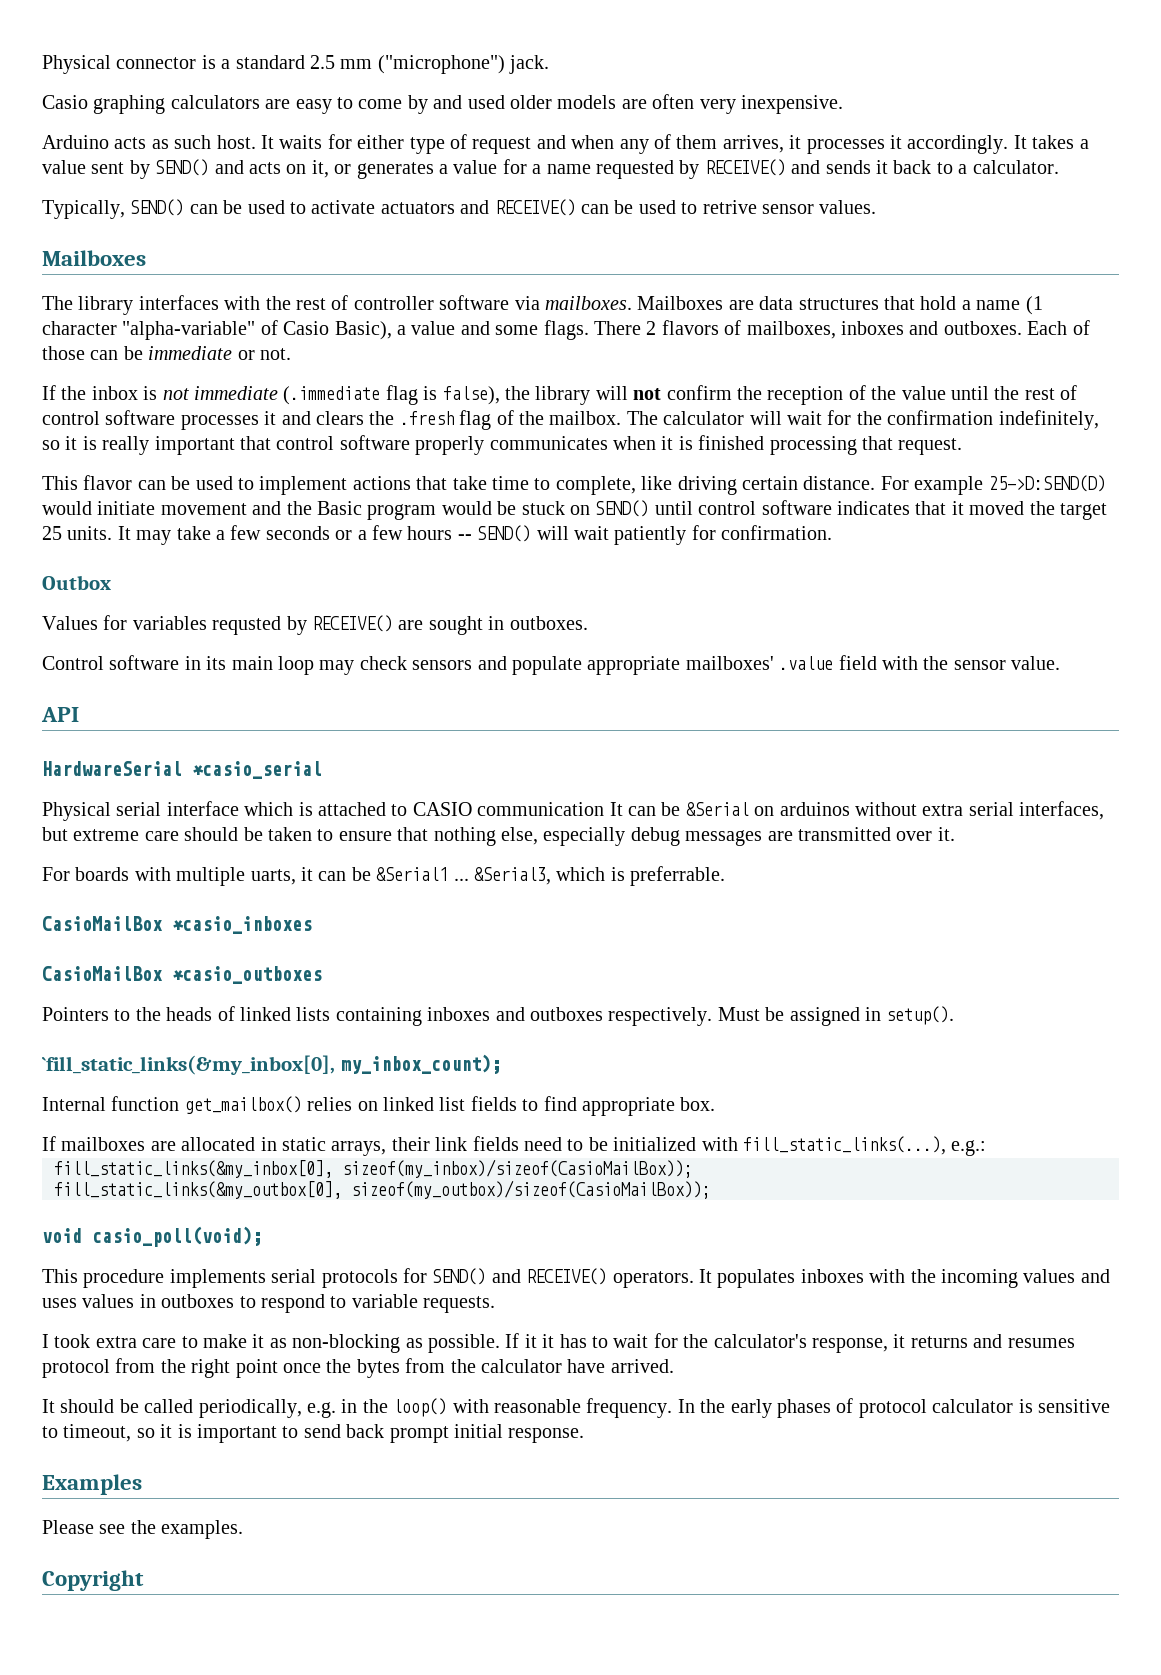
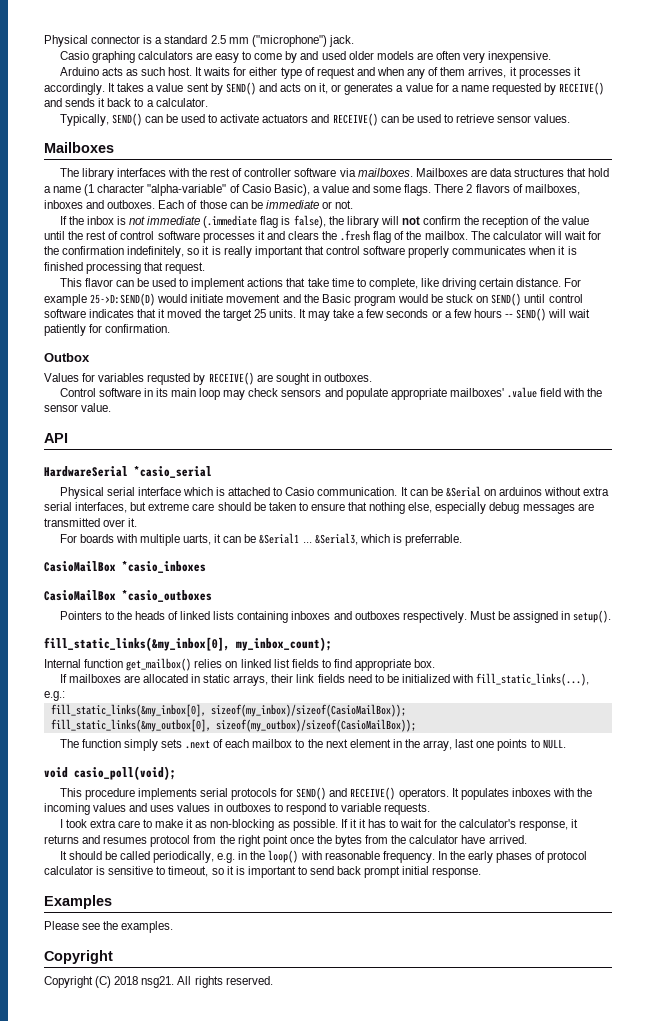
- Typically, SEND() can be used to activate actuators and RECEIVE() can be used to retrive sensor values.
+ Typically, SEND() can be used to activate actuators and RECEIVE() can be used to retrieve sensor values.
- Physical serial interface which is attached to CASIO communication It can be &Serial on arduinos without extra serial interfaces, but extreme care should be taken to ensure that nothing else, especially debug messages are transmitted over it.
+ Physical serial interface which is attached to Casio communication. It can be &Serial on arduinos without extra serial interfaces, but extreme care should be taken to ensure that nothing else, especially debug messages are transmitted over it.
- `fill_static_links(&my_inbox[0], my_inbox_count);
+ fill_static_links(&my_inbox[0], my_inbox_count);
+ The function simply sets .next of each mailbox to the next element in the array, last one points to NULL.
+ Copyright (C) 2018 nsg21. All rights reserved.

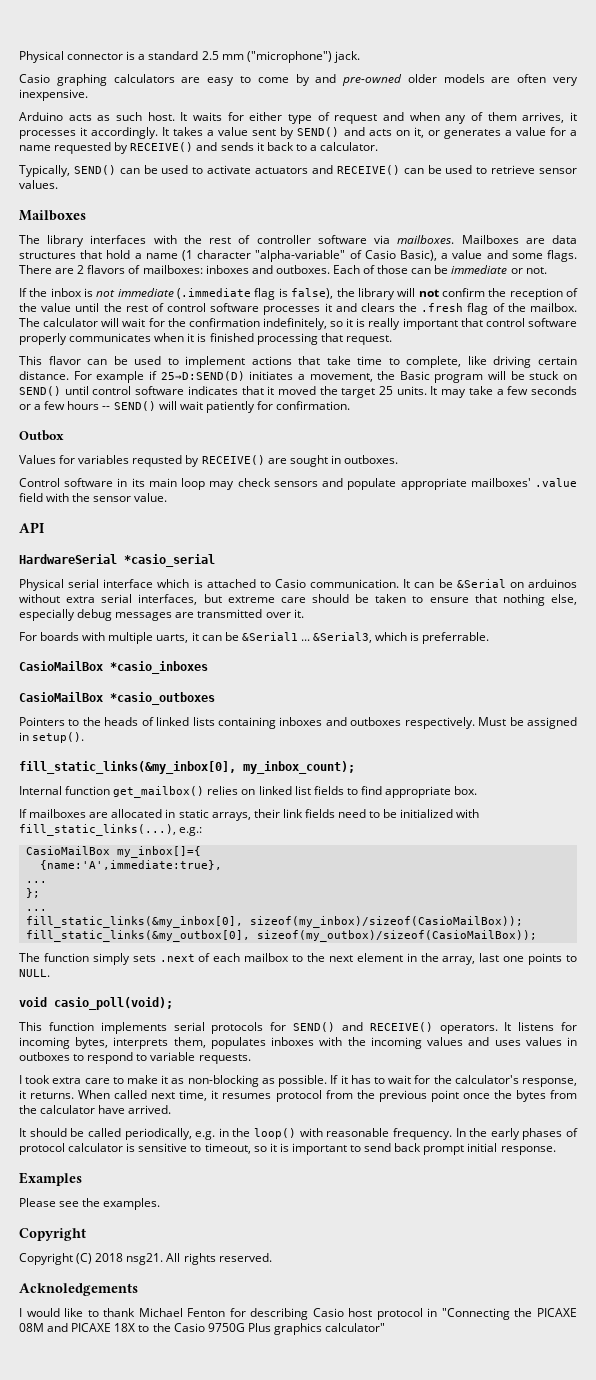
- Casio graphing calculators are easy to come by and used older models are often very inexpensive.
+ Casio graphing calculators are easy to come by and pre-owned older models are often very inexpensive.
- There 2 flavors of mailboxes, inboxes and outboxes.
+ There are 2 flavors of mailboxes: inboxes and outboxes.
- For example 25->D:SEND(D) would initiate movement and the Basic program would be stuck on SEND() until control software indicates that it moved the target 25 units.
+ For example if 25→D:SEND(D) initiates a movement, the Basic program will be stuck on SEND() until control software indicates that it moved the target 25 units.
+ CasioMailBox my_inbox[]={
+ {name:'A',immediate:true},
+ ...
+ };
+ ...
- This procedure implements serial protocols for SEND() and RECEIVE() operators.
+ This function implements serial protocols for SEND() and RECEIVE() operators.
- It populates inboxes with the incoming values and uses values in outboxes to respond to variable requests.
+ It listens for incoming bytes, interprets them, populates inboxes with the incoming values and uses values in outboxes to respond to variable requests.
- If it it has to wait for the calculator's response, it returns and resumes protocol from the right point once the bytes from the calculator have arrived.
+ If it has to wait for the calculator's response, it returns. When called next time, it resumes protocol from the previous point once the bytes from the calculator have arrived.
+ Acknoledgements
+ I would like to thank Michael Fenton for describing Casio host protocol in "Connecting the PICAXE 08M and PICAXE 18X to the Casio 9750G Plus graphics calculator"

